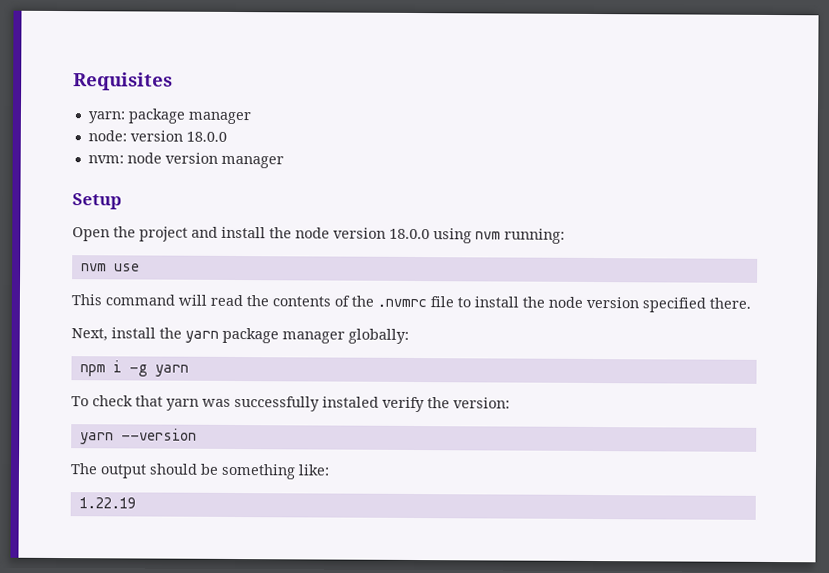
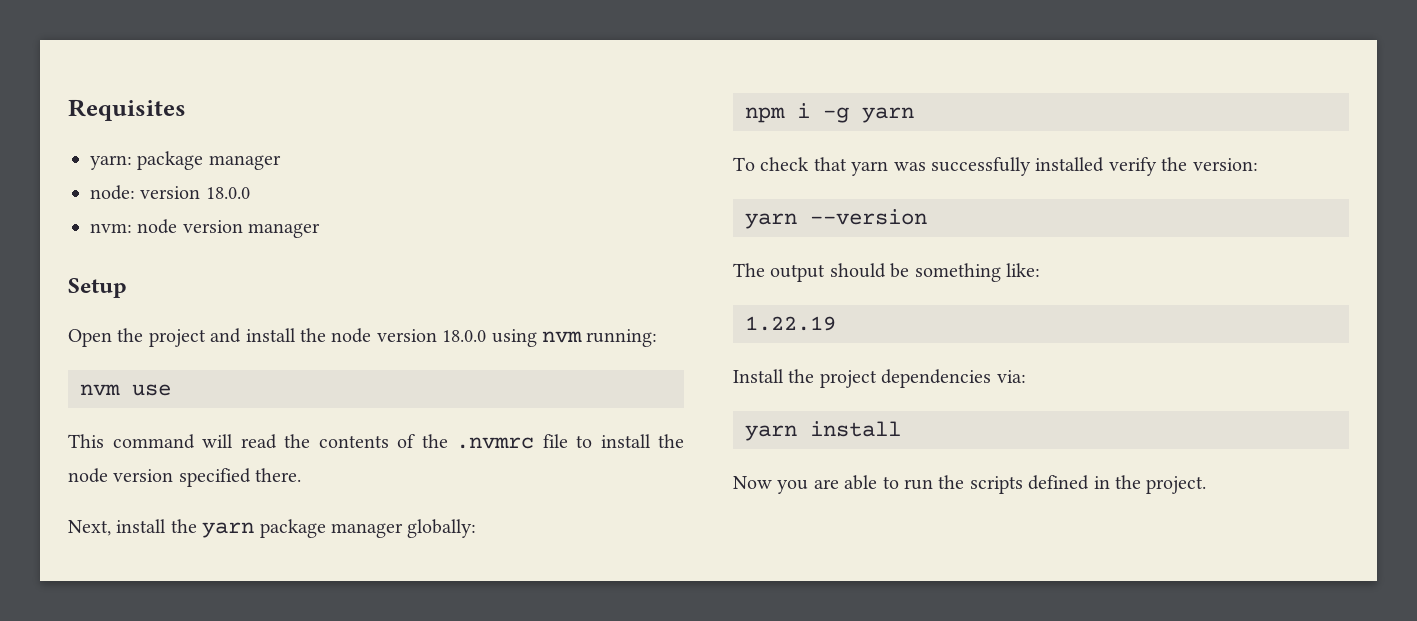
- To check that yarn was successfully instaled verify the version:
+ To check that yarn was successfully installed verify the version:
+ Install the project dependencies via:
+ yarn install
+ Now you are able to run the scripts defined in the project.

